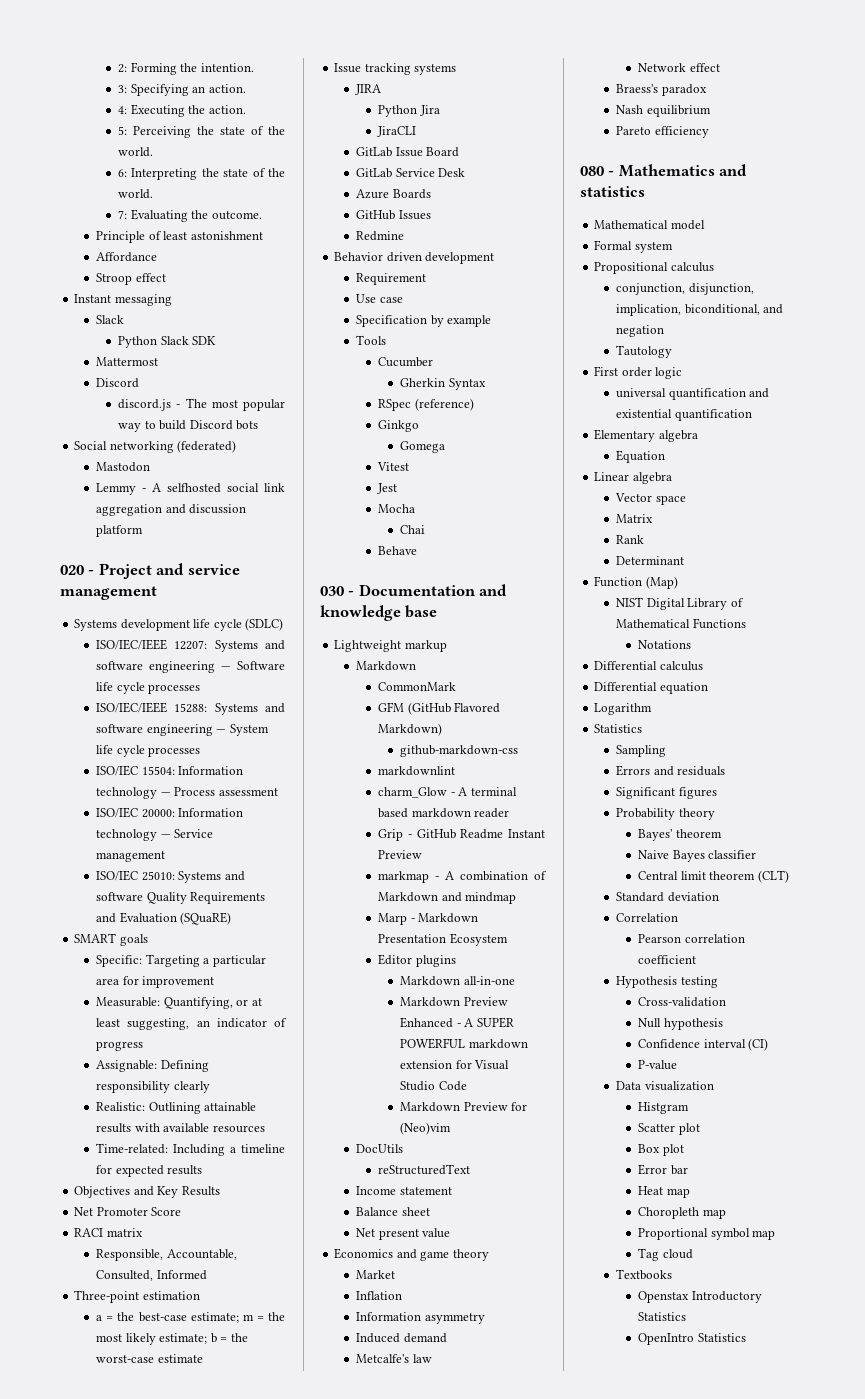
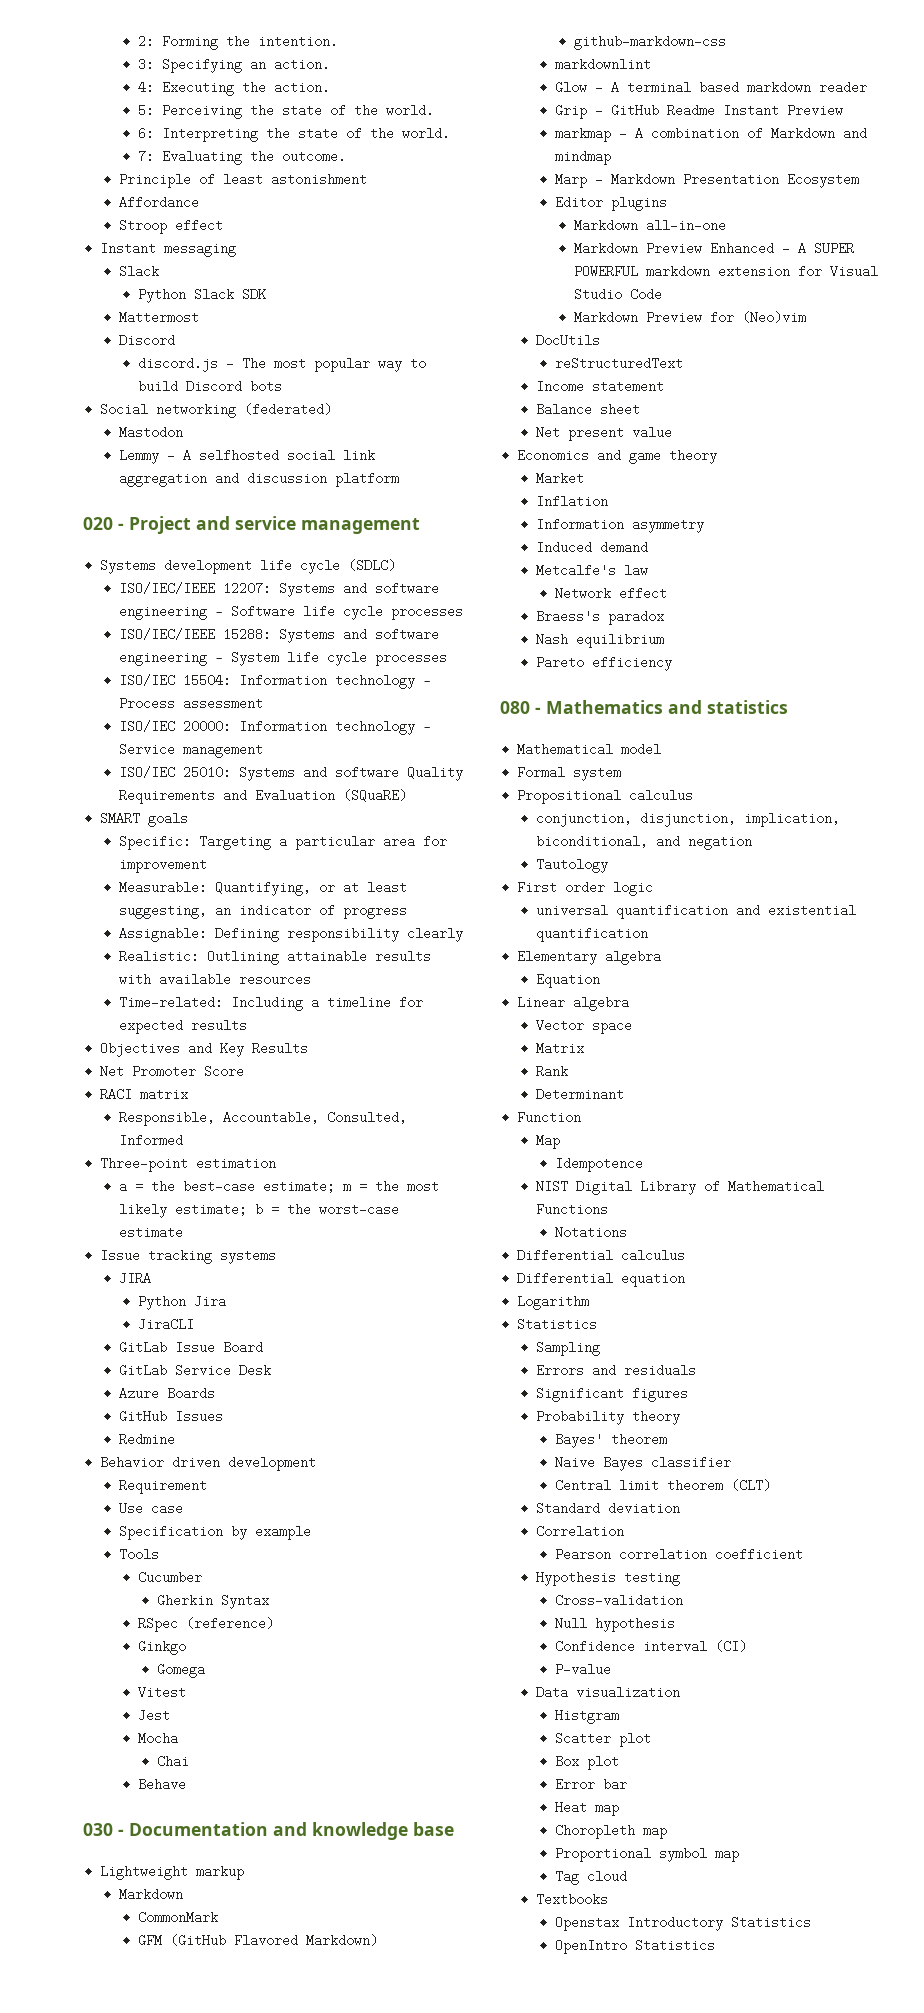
- charm_Glow - A terminal based markdown reader
+ Glow - A terminal based markdown reader
- Function (Map)
+ Function
+ Map
+ Idempotence

